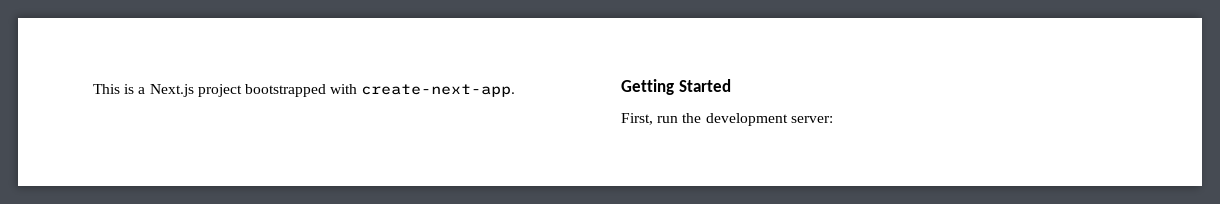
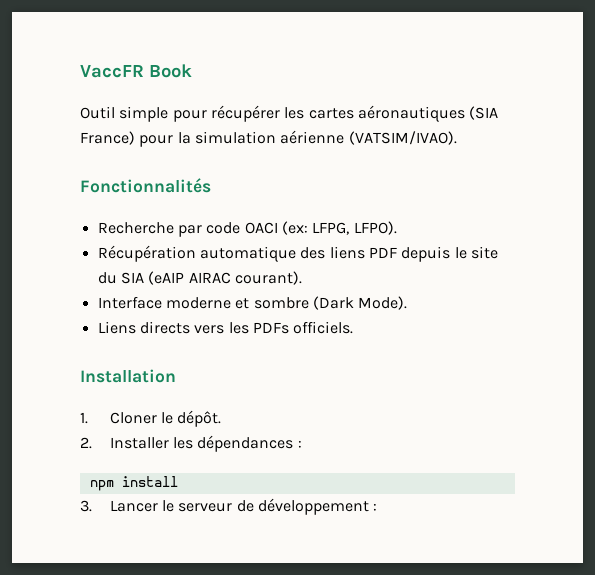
- This is a Next.js project bootstrapped with create-next-app.
- Getting Started
- First, run the development server:
+ VaccFR Book
+ Outil simple pour récupérer les cartes aéronautiques (SIA France) pour la simulation aérienne (VATSIM/IVAO).
+ Fonctionnalités
+ Recherche par code OACI (ex: LFPG, LFPO).
+ Récupération automatique des liens PDF depuis le site du SIA (eAIP AIRAC courant).
+ Interface moderne et sombre (Dark Mode).
+ Liens directs vers les PDFs officiels.
+ Installation
+ 1. Cloner le dépôt.
+ 2. Installer les dépendances :
+ npm install
+ 3. Lancer le serveur de développement :

